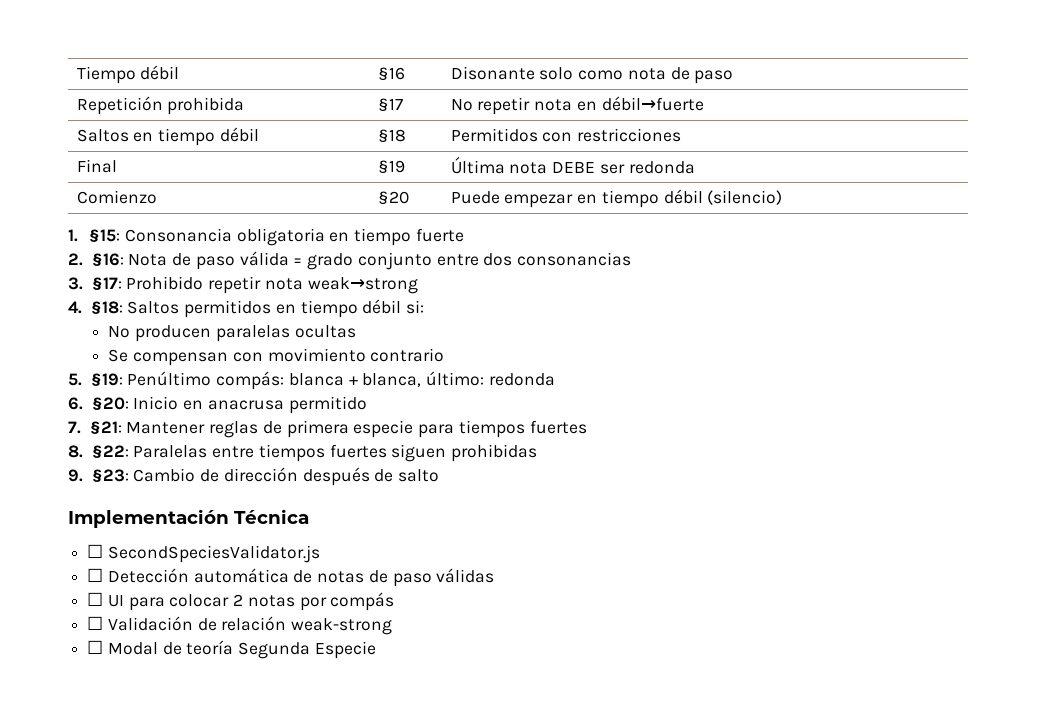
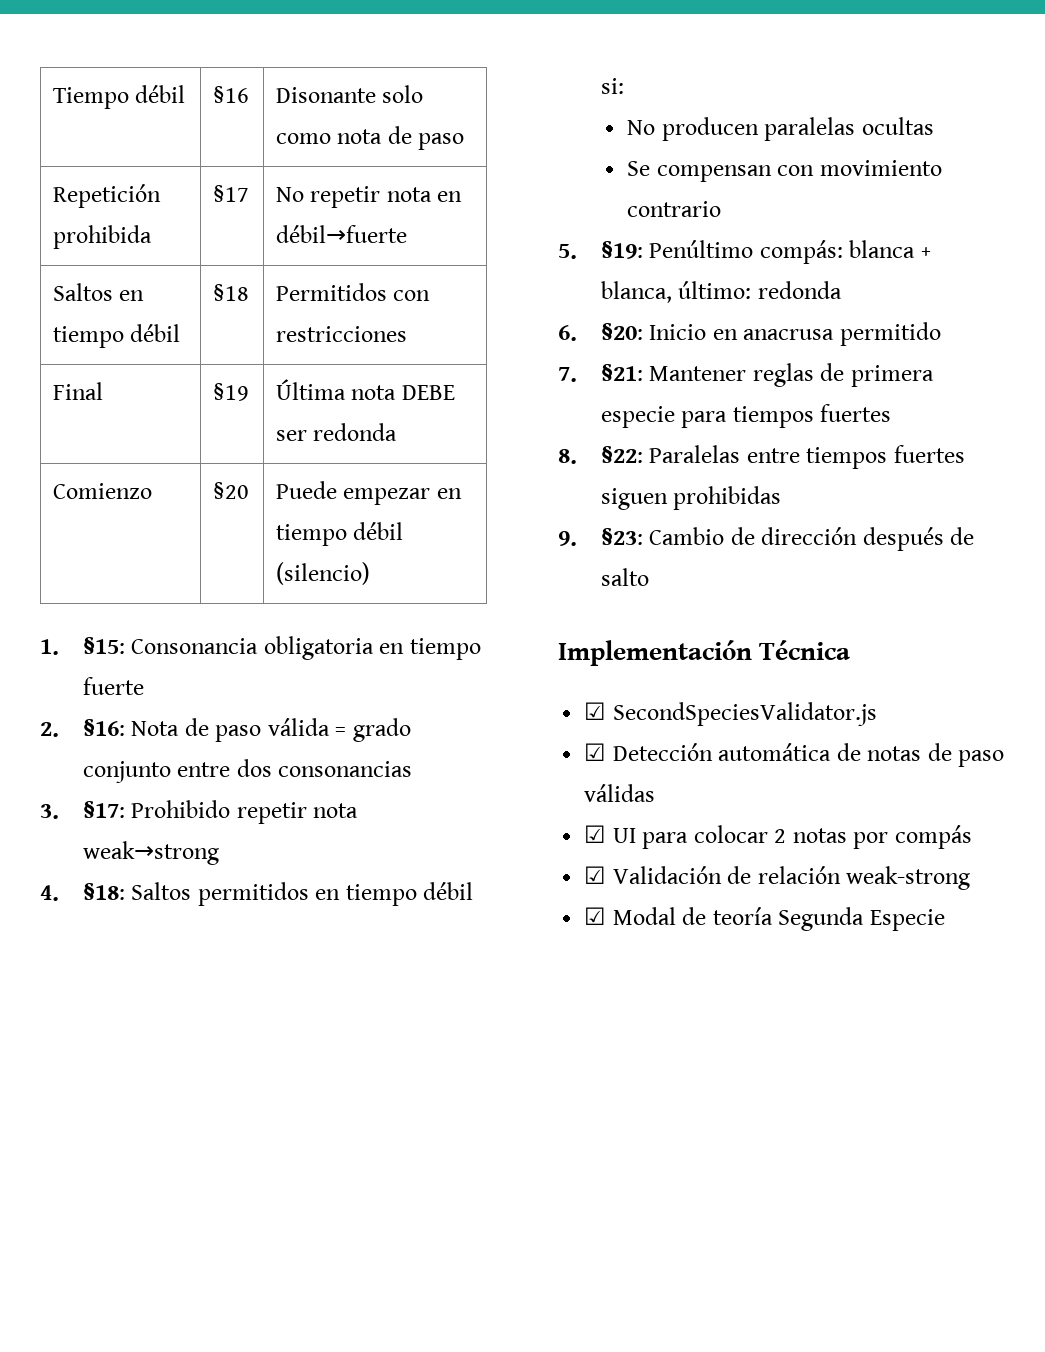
- ☐ SecondSpeciesValidator.js
+ ☑ SecondSpeciesValidator.js
- ☐ Detección automática de notas de paso válidas
+ ☑ Detección automática de notas de paso válidas
- ☐ UI para colocar 2 notas por compás
+ ☑ UI para colocar 2 notas por compás
- ☐ Validación de relación weak-strong
+ ☑ Validación de relación weak-strong
- ☐ Modal de teoría Segunda Especie
+ ☑ Modal de teoría Segunda Especie

